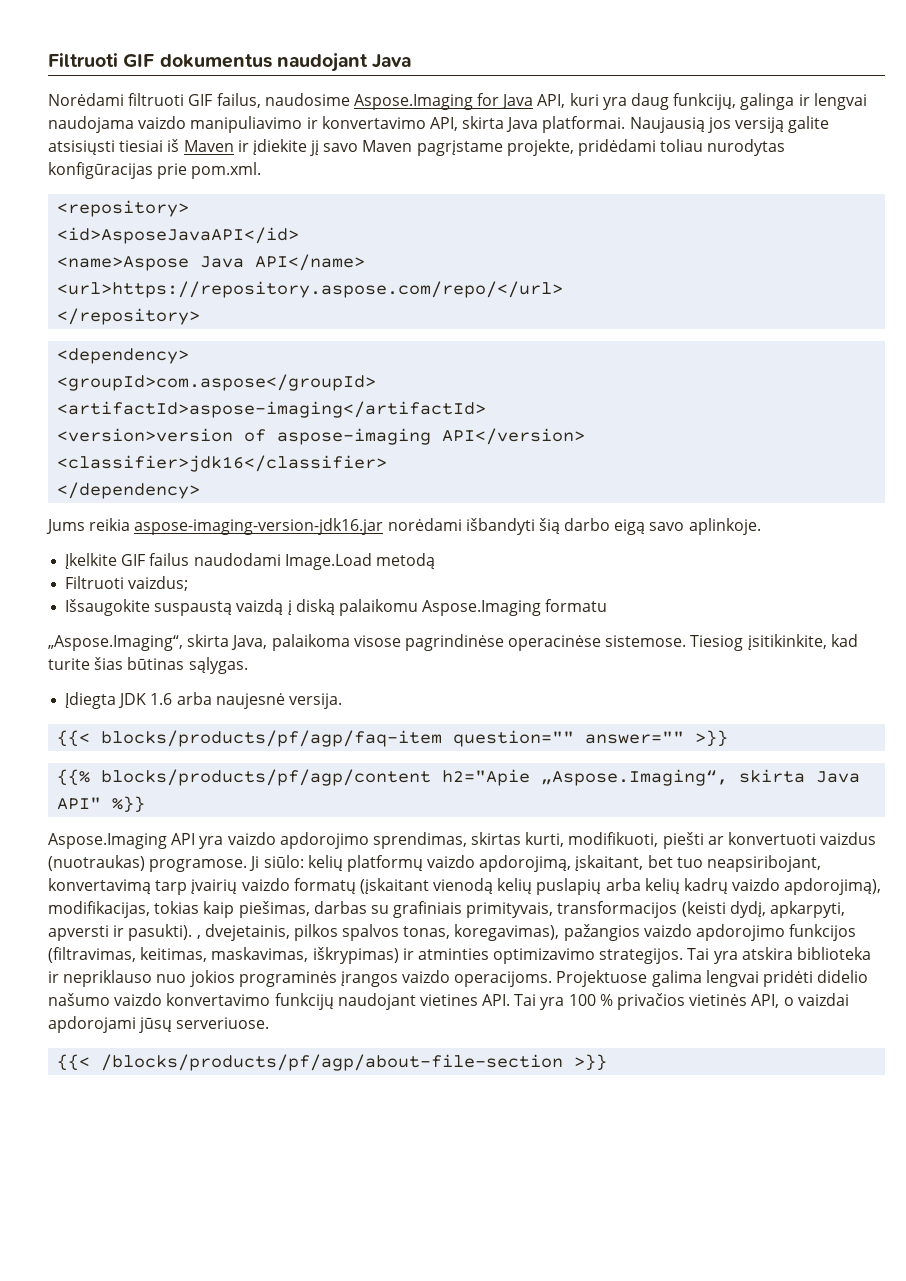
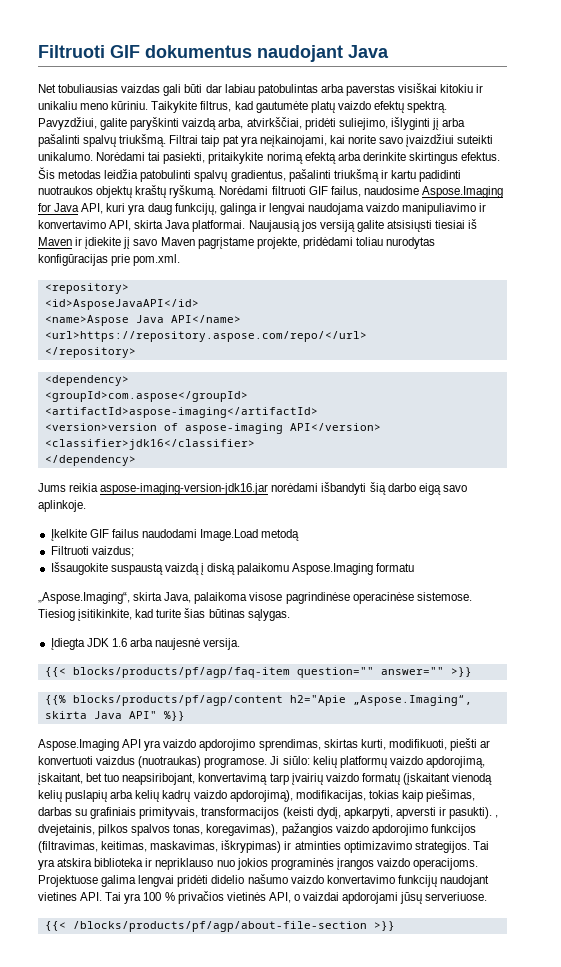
+ Net tobuliausias vaizdas gali būti dar labiau patobulintas arba paverstas visiškai kitokiu ir unikaliu meno kūriniu. Taikykite filtrus, kad gautumėte platų vaizdo efektų spektrą. Pavyzdžiui, galite paryškinti vaizdą arba, atvirkščiai, pridėti suliejimo, išlyginti jį arba pašalinti spalvų triukšmą. Filtrai taip pat yra neįkainojami, kai norite savo įvaizdžiui suteikti unikalumo. Norėdami tai pasiekti, pritaikykite norimą efektą arba derinkite skirtingus efektus. Šis metodas leidžia patobulinti spalvų gradientus, pašalinti triukšmą ir kartu padidinti nuotraukos objektų kraštų ryškumą.

